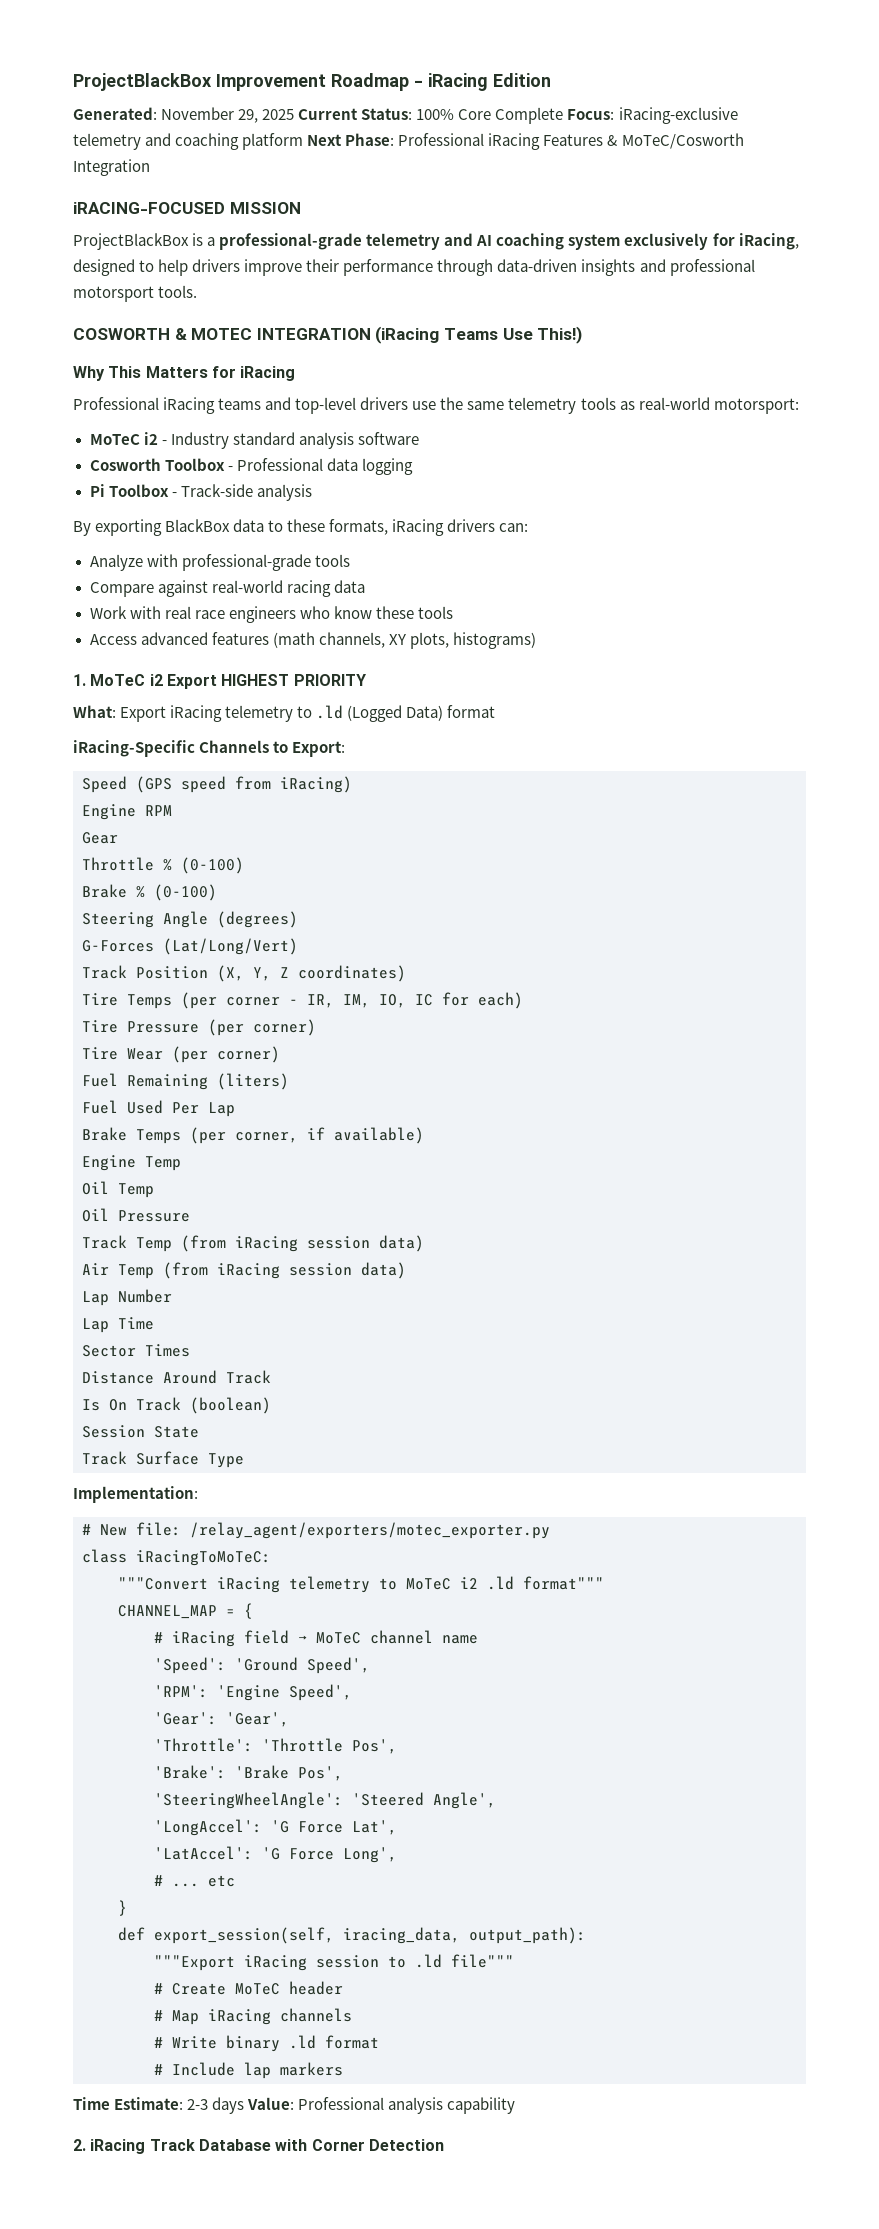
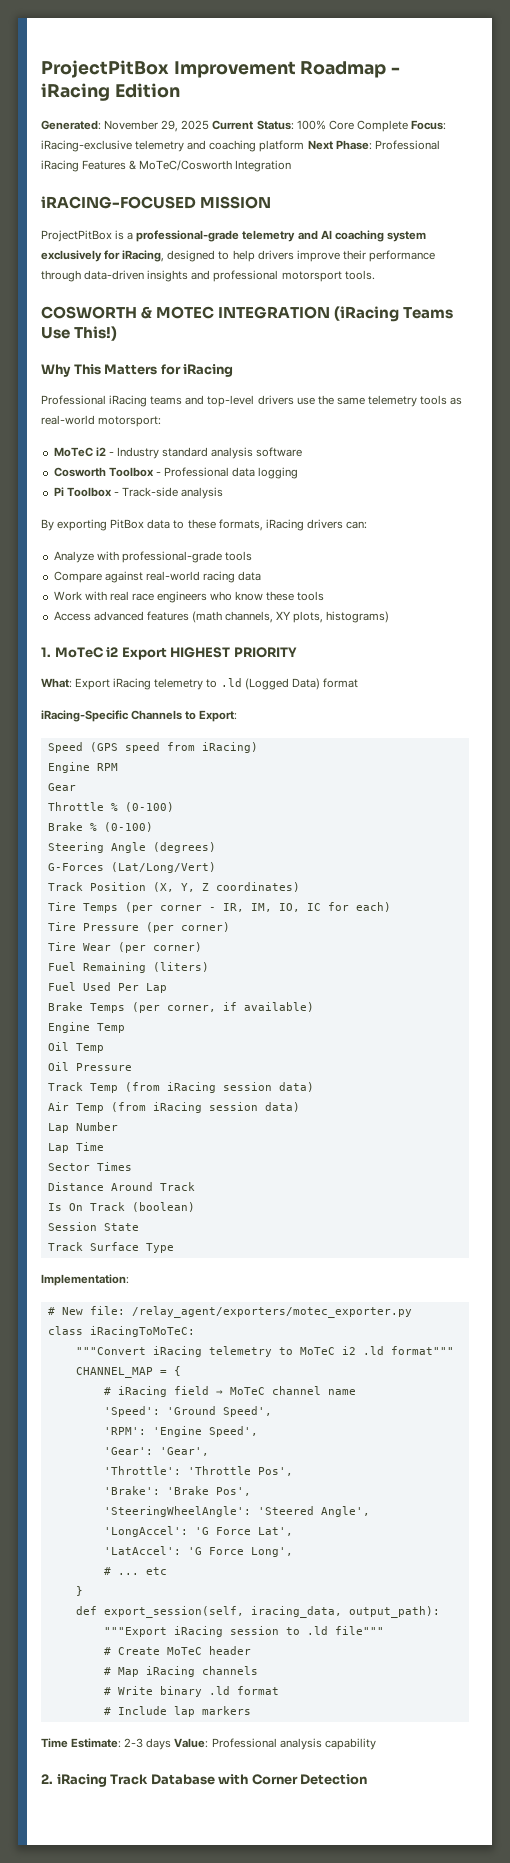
- ProjectBlackBox Improvement Roadmap - iRacing Edition
+ ProjectPitBox Improvement Roadmap - iRacing Edition
- ProjectBlackBox is a professional-grade telemetry and AI coaching system exclusively for iRacing, designed to help drivers improve their performance through data-driven insights and professional motorsport tools.
+ ProjectPitBox is a professional-grade telemetry and AI coaching system exclusively for iRacing, designed to help drivers improve their performance through data-driven insights and professional motorsport tools.
- By exporting BlackBox data to these formats, iRacing drivers can:
+ By exporting PitBox data to these formats, iRacing drivers can:

